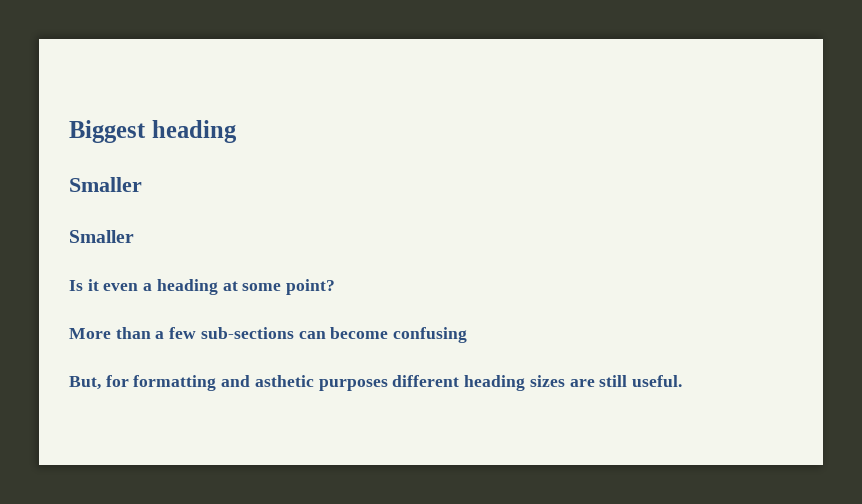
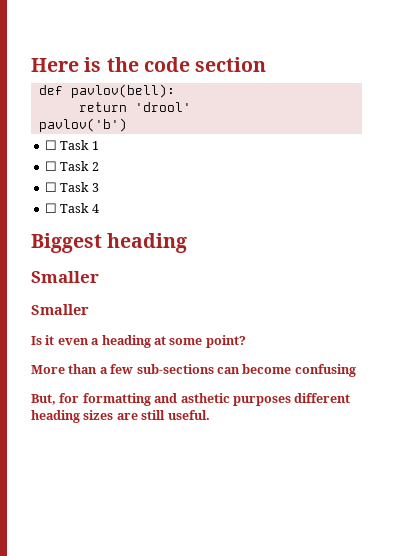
+ Here is the code section
+ def pavlov(bell):
+ return 'drool'
+ pavlov('b')
+ ☐ Task 1
+ ☐ Task 2
+ ☐ Task 3
+ ☐ Task 4

